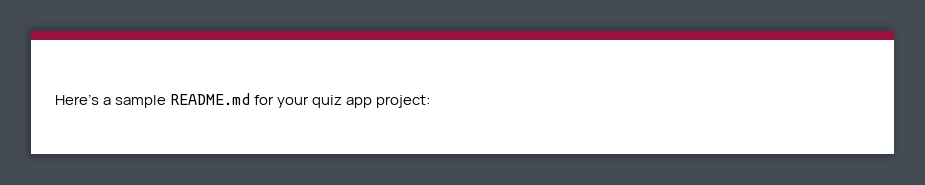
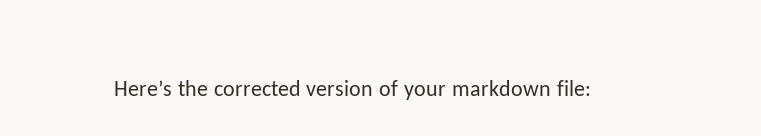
- Here’s a sample README.md for your quiz app project:
+ Here’s the corrected version of your markdown file:

